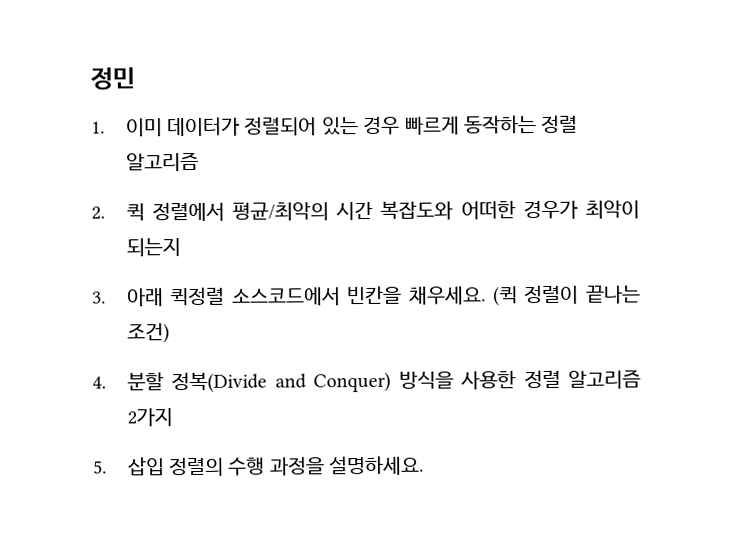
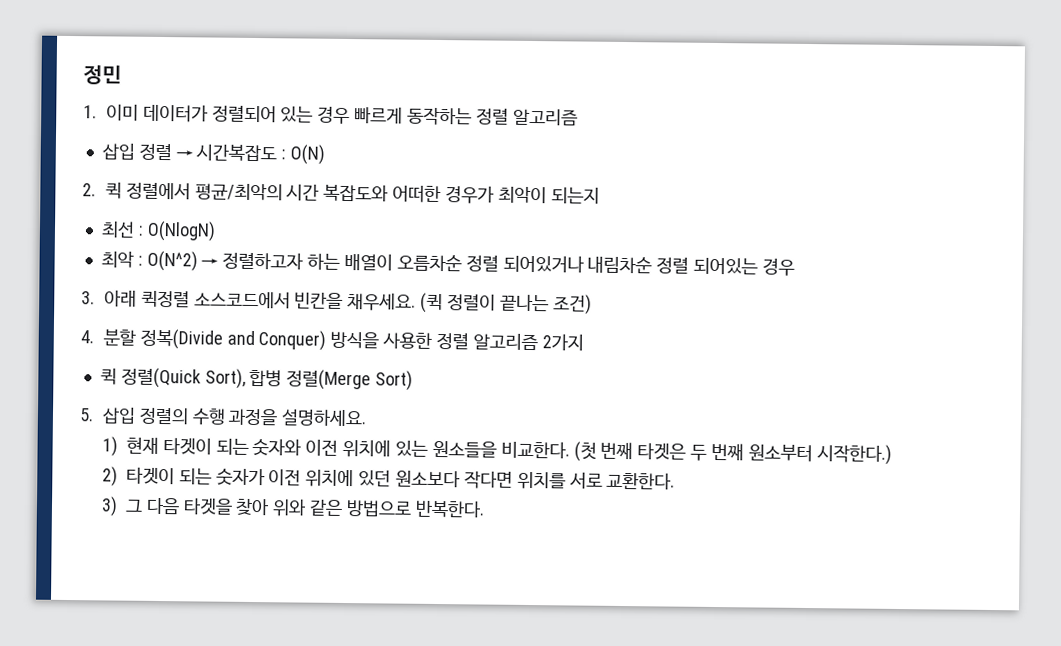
+ 삽입 정렬 → 시간복잡도 : O(N)
+ 최선 : O(NlogN)
+ 최악 : O(N^2) → 정렬하고자 하는 배열이 오름차순 정렬 되어있거나 내림차순 정렬 되어있는 경우
+ 퀵 정렬(Quick Sort), 합병 정렬(Merge Sort)
+ 1) 현재 타겟이 되는 숫자와 이전 위치에 있는 원소들을 비교한다. (첫 번째 타겟은 두 번째 원소부터 시작한다.)
+ 2) 타겟이 되는 숫자가 이전 위치에 있던 원소보다 작다면 위치를 서로 교환한다.
+ 3) 그 다음 타겟을 찾아 위와 같은 방법으로 반복한다.

